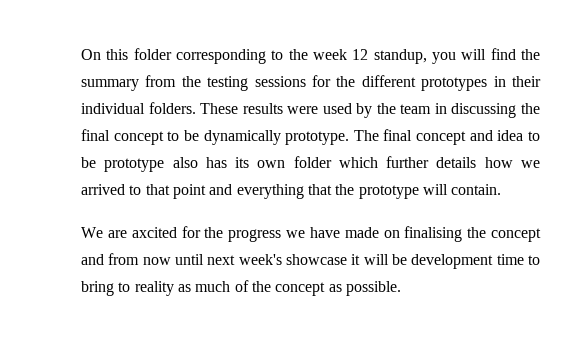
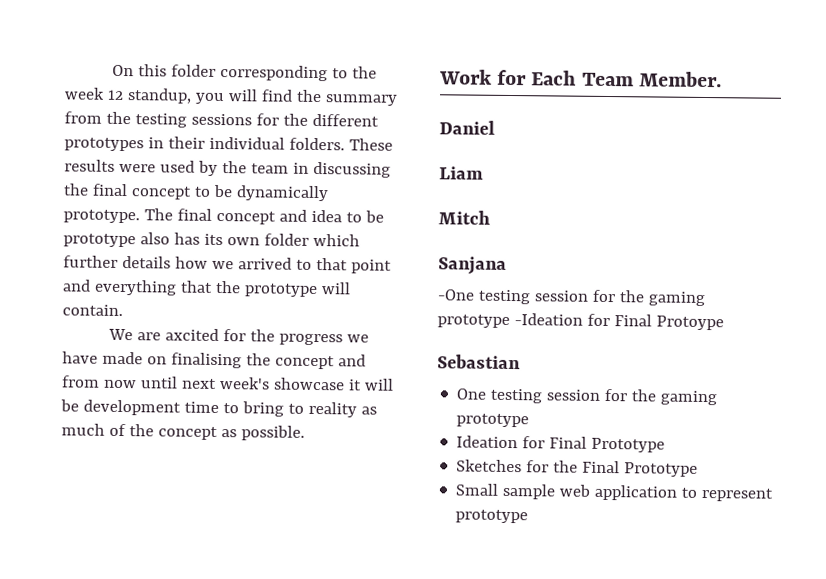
+ Work for Each Team Member.
+ Daniel
+ Liam
+ Mitch
+ Sanjana
+ -One testing session for the gaming prototype -Ideation for Final Protoype
+ Sebastian
+ One testing session for the gaming prototype
+ Ideation for Final Prototype
+ Sketches for the Final Prototype
+ Small sample web application to represent prototype

